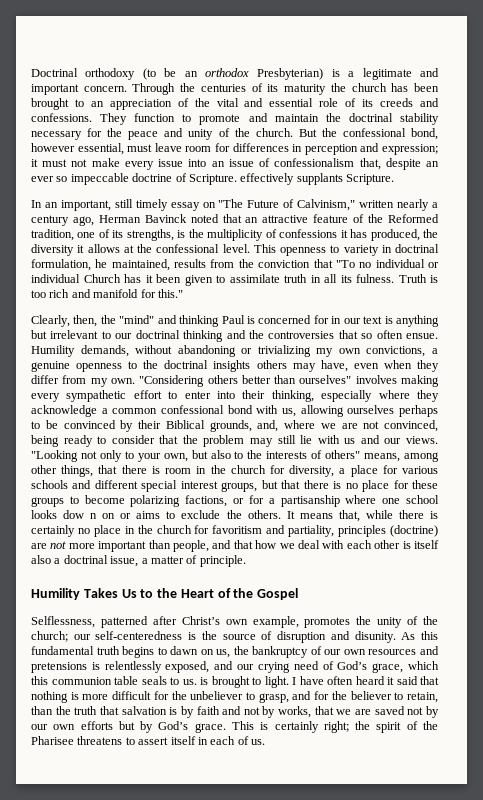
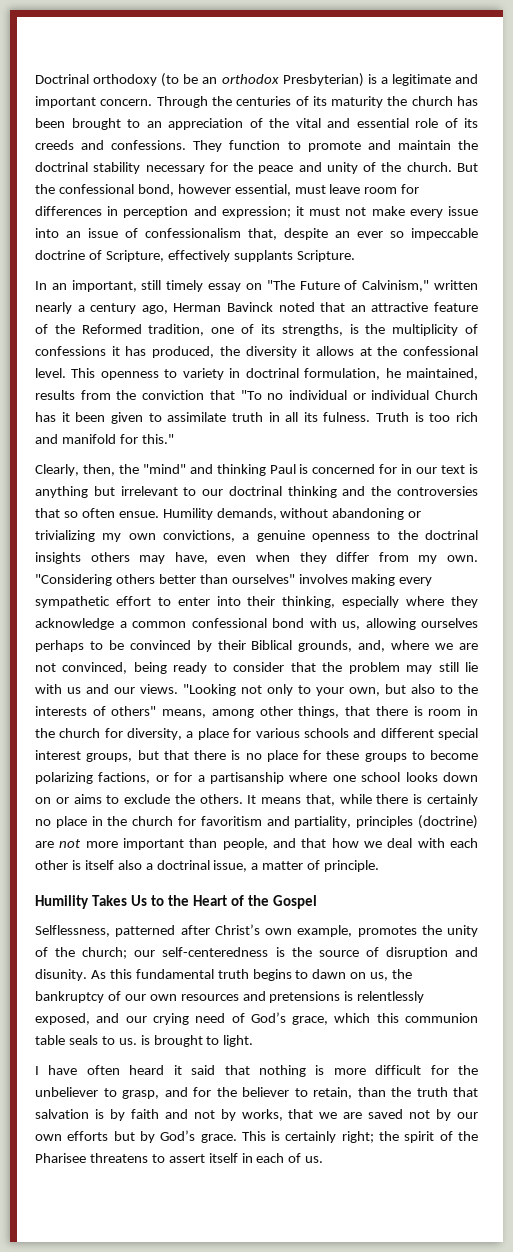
- But the confessional bond, however essential, must leave room for differences in perception and expression; it must not make every issue into an issue of confessionalism that, despite an ever so impeccable doctrine of Scripture. effectively supplants Scripture.
+ But the confessional bond, however essential, must leave room for differences in perception and expression; it must not make every issue into an issue of confessionalism that, despite an ever so impeccable doctrine of Scripture, effectively supplants Scripture.
- "Looking not only to your own, but also to the interests of others" means, among other things, that there is room in the church for diversity, a place for various schools and different special interest groups, but that there is no place for these groups to become polarizing factions, or for a partisanship where one school looks dow n on or aims to exclude the others.
+ "Looking not only to your own, but also to the interests of others" means, among other things, that there is room in the church for diversity, a place for various schools and different special interest groups, but that there is no place for these groups to become polarizing factions, or for a partisanship where one school looks down on or aims to exclude the others.
- As this fundamental truth begins to dawn on us, the bankruptcy of our own resources and pretensions is relentlessly exposed, and our crying need of God’s grace, which this communion table seals to us. is brought to light. I have often heard it said that nothing is more difficult for the unbeliever to grasp, and for the believer to retain, than the truth that salvation is by faith and not by works, that we are saved not by our own efforts but by God’s grace.
+ As this fundamental truth begins to dawn on us, the bankruptcy of our own resources and pretensions is relentlessly exposed, and our crying need of God’s grace, which this communion table seals to us. is brought to light.
+ I have often heard it said that nothing is more difficult for the unbeliever to grasp, and for the believer to retain, than the truth that salvation is by faith and not by works, that we are saved not by our own efforts but by God’s grace.

